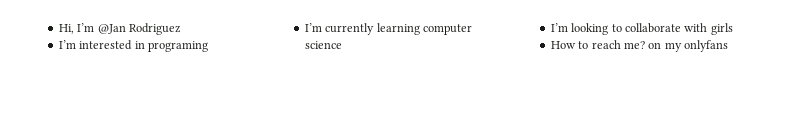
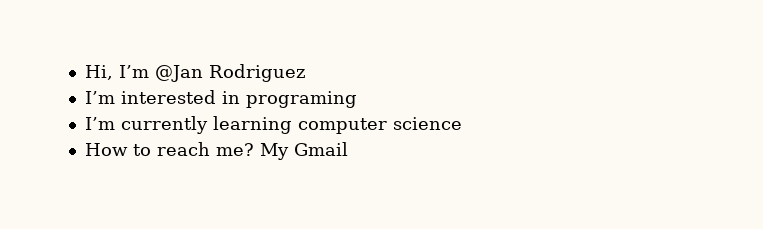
- I’m looking to collaborate with girls
- How to reach me? on my onlyfans
+ How to reach me? My Gmail

